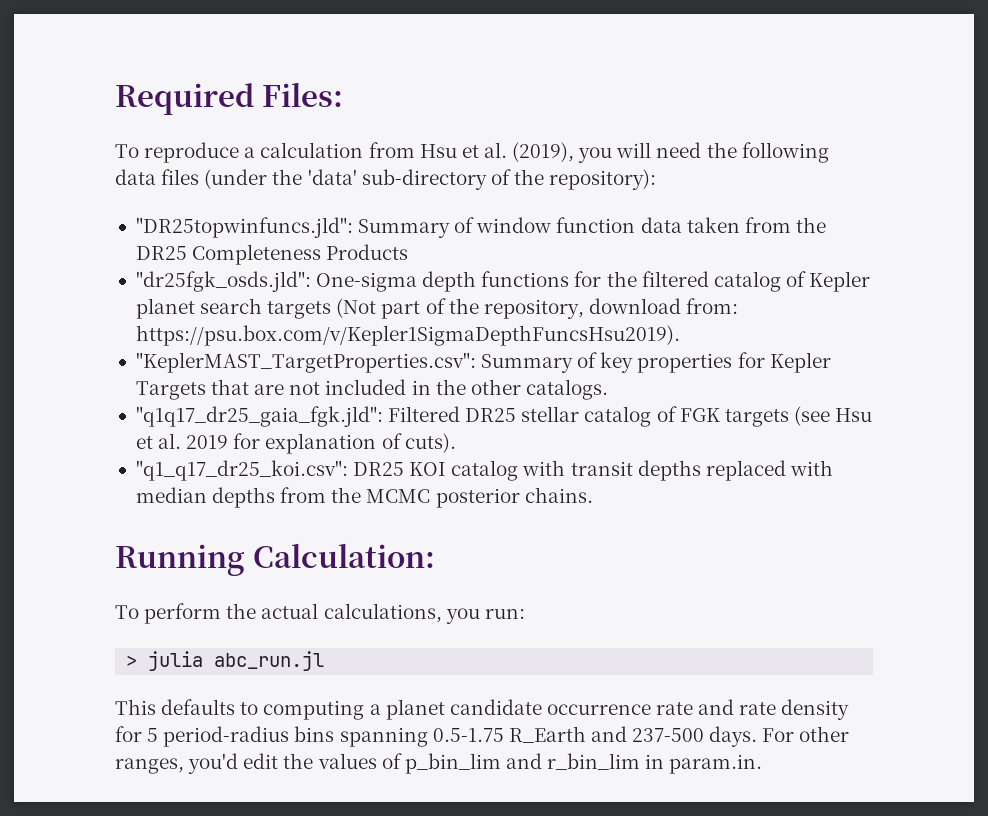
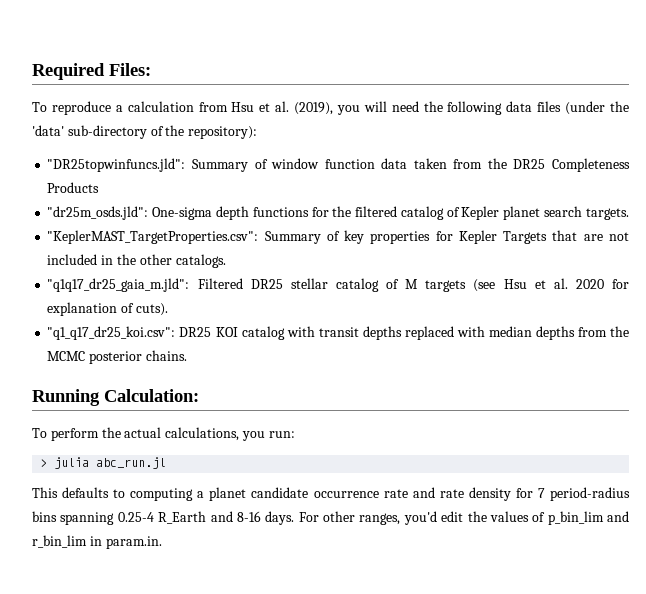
- "dr25fgk_osds.jld": One-sigma depth functions for the filtered catalog of Kepler planet search targets (Not part of the repository, download from: https://psu.box.com/v/Kepler1SigmaDepthFuncsHsu2019).
+ "dr25m_osds.jld": One-sigma depth functions for the filtered catalog of Kepler planet search targets.
- "q1q17_dr25_gaia_fgk.jld": Filtered DR25 stellar catalog of FGK targets (see Hsu et al. 2019 for explanation of cuts).
+ "q1q17_dr25_gaia_m.jld": Filtered DR25 stellar catalog of M targets (see Hsu et al. 2020 for explanation of cuts).
- This defaults to computing a planet candidate occurrence rate and rate density for 5 period-radius bins spanning 0.5-1.75 R_Earth and 237-500 days.
+ This defaults to computing a planet candidate occurrence rate and rate density for 7 period-radius bins spanning 0.25-4 R_Earth and 8-16 days.

